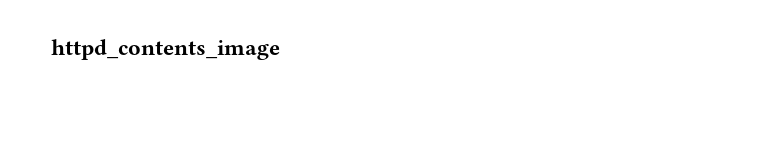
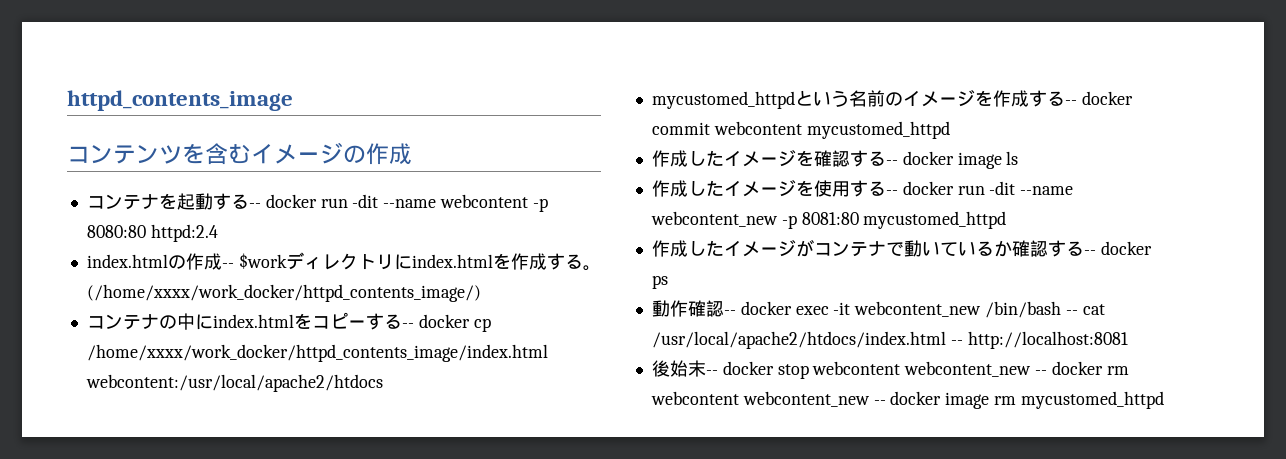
+ コンテンツを含むイメージの作成
+ コンテナを起動する-- docker run -dit --name webcontent -p 8080:80 httpd:2.4
+ index.htmlの作成-- $workディレクトリにindex.htmlを作成する。(/home/xxxx/work_docker/httpd_contents_image/)
+ コンテナの中にindex.htmlをコピーする-- docker cp /home/xxxx/work_docker/httpd_contents_image/index.html webcontent:/usr/local/apache2/htdocs
+ mycustomed_httpdという名前のイメージを作成する-- docker commit webcontent mycustomed_httpd
+ 作成したイメージを確認する-- docker image ls
+ 作成したイメージを使用する-- docker run -dit --name webcontent_new -p 8081:80 mycustomed_httpd
+ 作成したイメージがコンテナで動いているか確認する-- docker ps
+ 動作確認-- docker exec -it webcontent_new /bin/bash -- cat /usr/local/apache2/htdocs/index.html -- http://localhost:8081
+ 後始末-- docker stop webcontent webcontent_new -- docker rm webcontent webcontent_new -- docker image rm mycustomed_httpd

